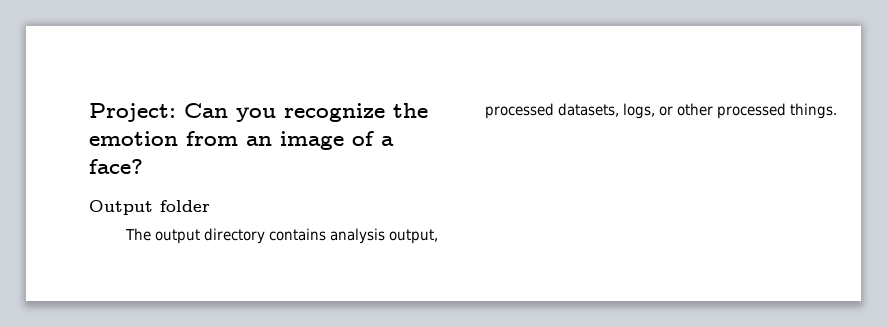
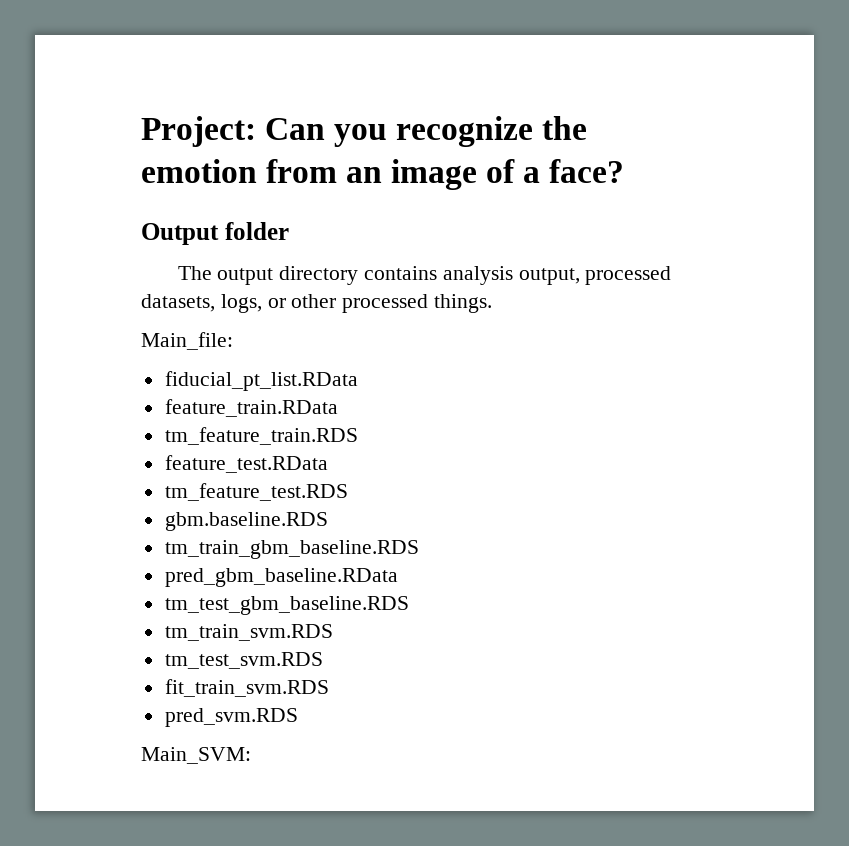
+ Main_file:
+ fiducial_pt_list.RData
+ feature_train.RData
+ tm_feature_train.RDS
+ feature_test.RData
+ tm_feature_test.RDS
+ gbm.baseline.RDS
+ tm_train_gbm_baseline.RDS
+ pred_gbm_baseline.RData
+ tm_test_gbm_baseline.RDS
+ tm_train_svm.RDS
+ tm_test_svm.RDS
+ fit_train_svm.RDS
+ pred_svm.RDS
+ Main_SVM:

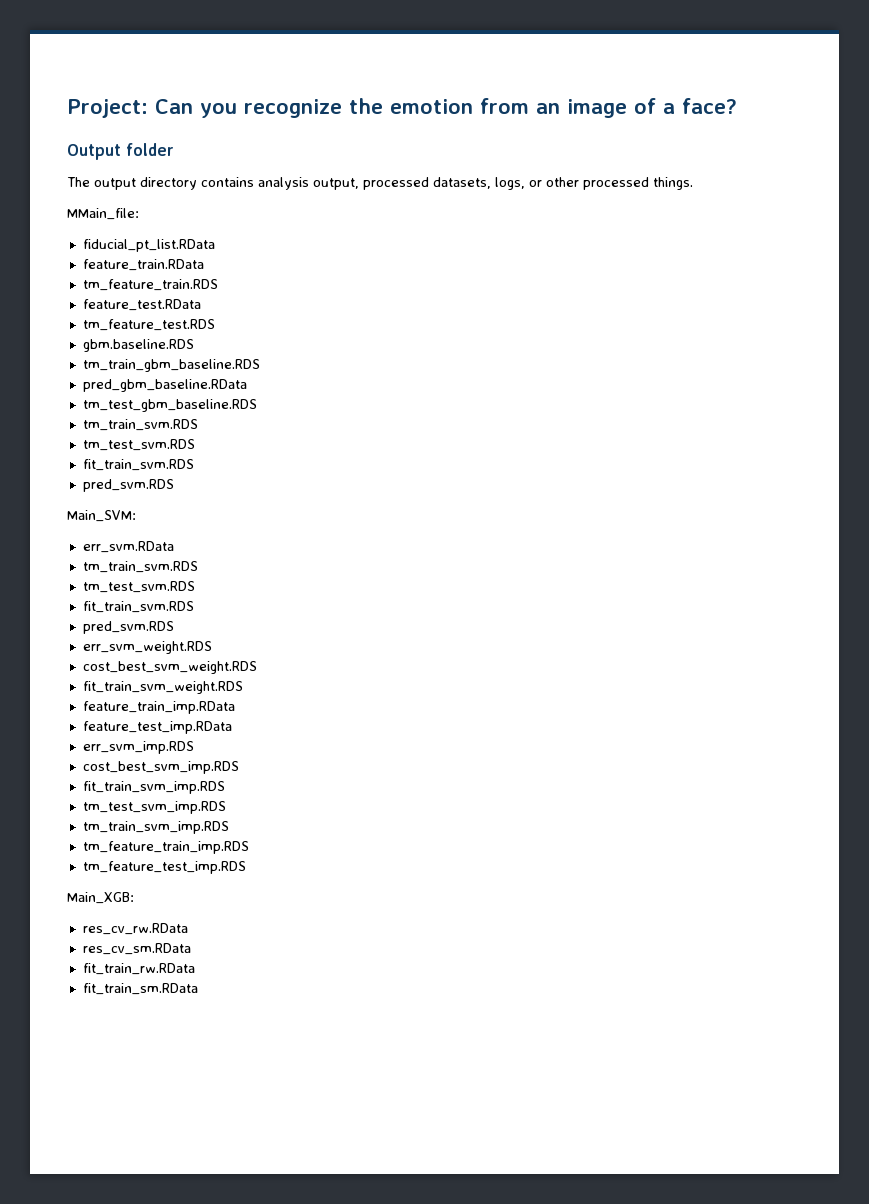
- Main_file:
+ MMain_file:
+ err_svm.RData
+ tm_train_svm.RDS
+ tm_test_svm.RDS
+ fit_train_svm.RDS
+ pred_svm.RDS
+ err_svm_weight.RDS
+ cost_best_svm_weight.RDS
+ fit_train_svm_weight.RDS
+ feature_train_imp.RData
+ feature_test_imp.RData
+ err_svm_imp.RDS
+ cost_best_svm_imp.RDS
+ fit_train_svm_imp.RDS
+ tm_test_svm_imp.RDS
+ tm_train_svm_imp.RDS
+ tm_feature_train_imp.RDS
+ tm_feature_test_imp.RDS
+ Main_XGB:
+ res_cv_rw.RData
+ res_cv_sm.RData
+ fit_train_rw.RData
+ fit_train_sm.RData

